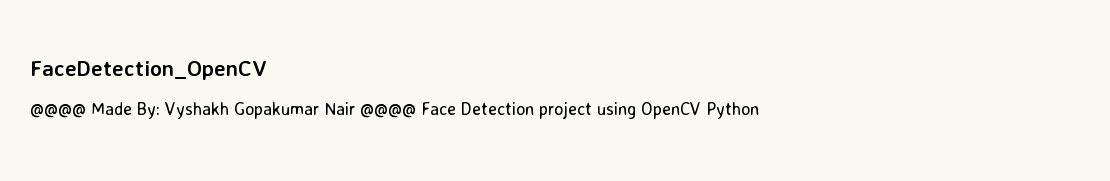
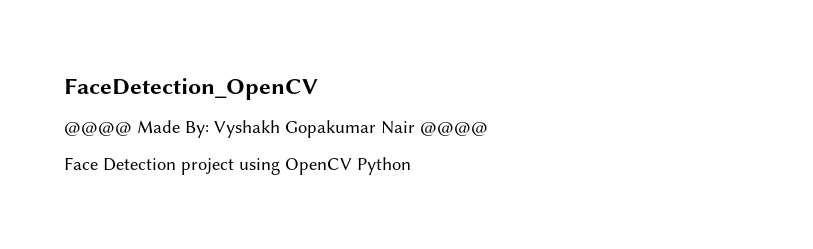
- @@@@ Made By: Vyshakh Gopakumar Nair @@@@ Face Detection project using OpenCV Python
+ @@@@ Made By: Vyshakh Gopakumar Nair @@@@
+ Face Detection project using OpenCV Python

